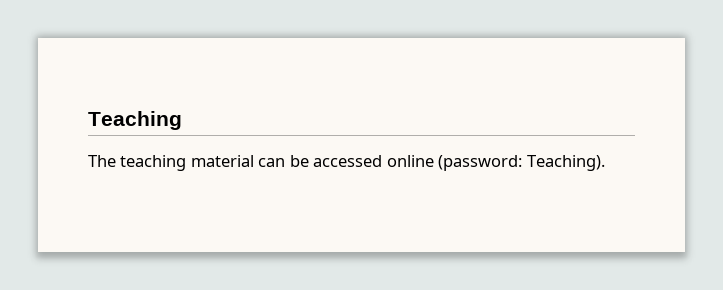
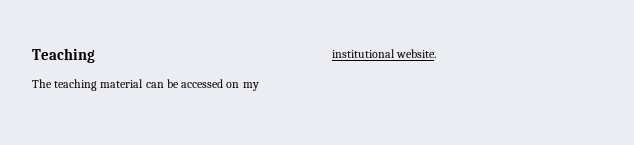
- The teaching material can be accessed online (password: Teaching).
+ The teaching material can be accessed on my institutional website.

